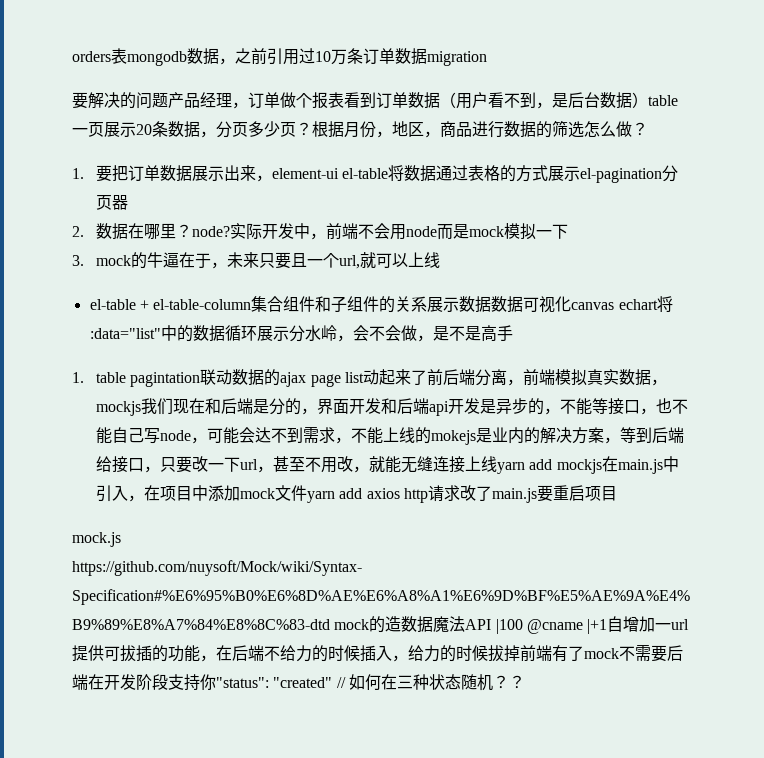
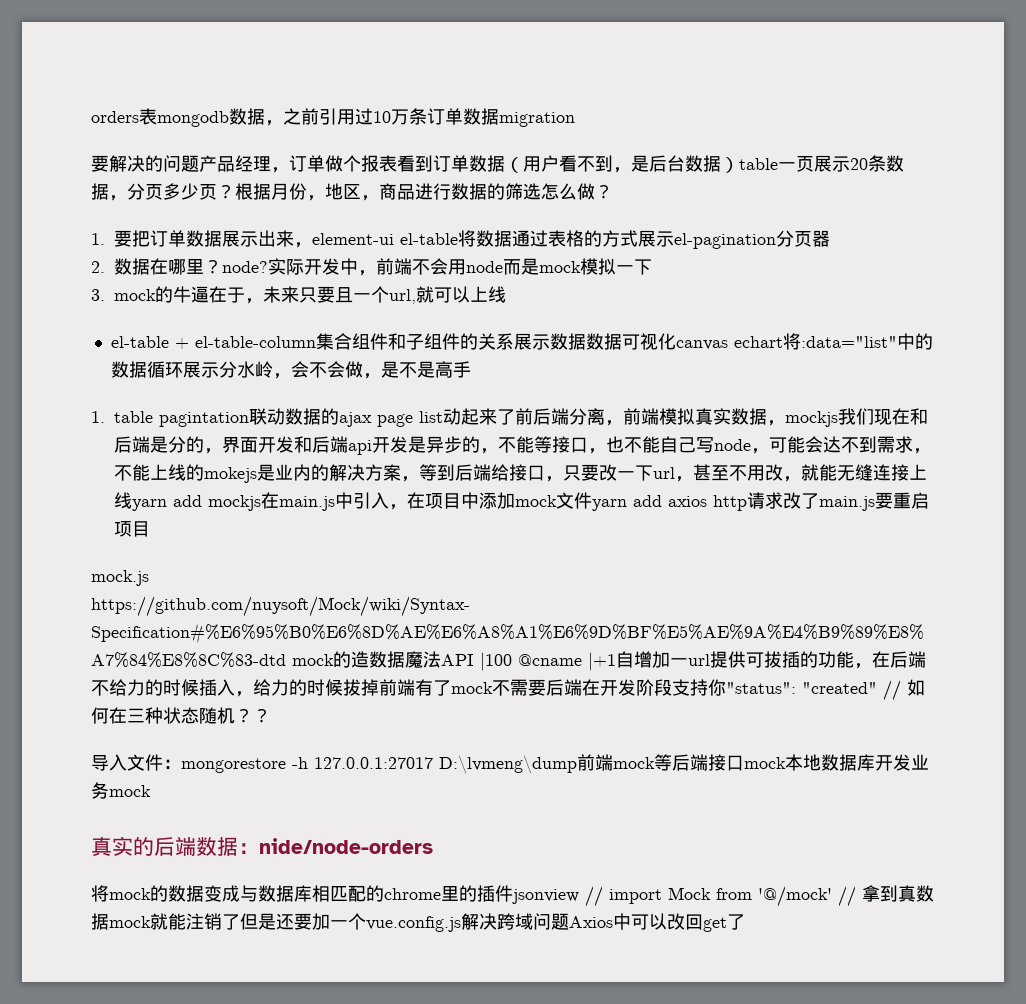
+ 导入文件：mongorestore -h 127.0.0.1:27017 D:\lvmeng\dump前端mock等后端接口mock本地数据库开发业务mock
+ 真实的后端数据：nide/node-orders
+ 将mock的数据变成与数据库相匹配的chrome里的插件jsonview // import Mock from '@/mock' // 拿到真数据mock就能注销了但是还要加一个vue.config.js解决跨域问题Axios中可以改回get了

